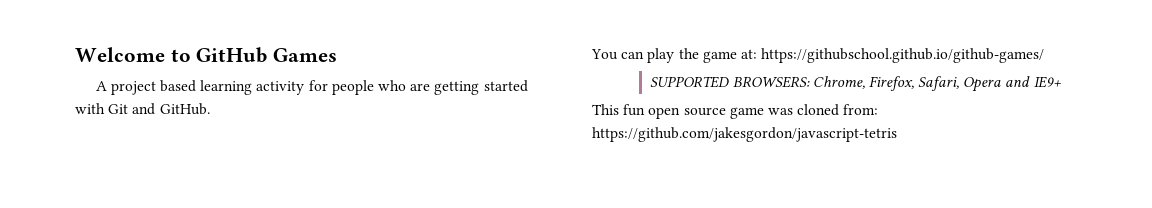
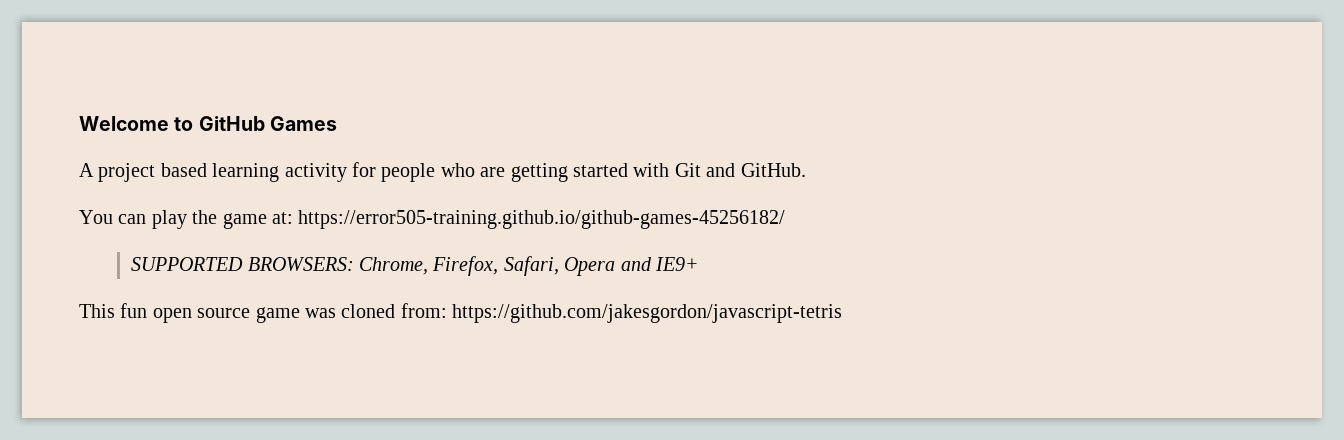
- You can play the game at: https://githubschool.github.io/github-games/
+ You can play the game at: https://error505-training.github.io/github-games-45256182/

